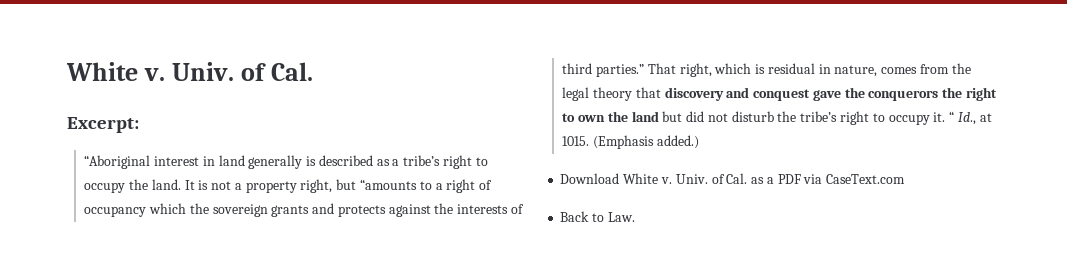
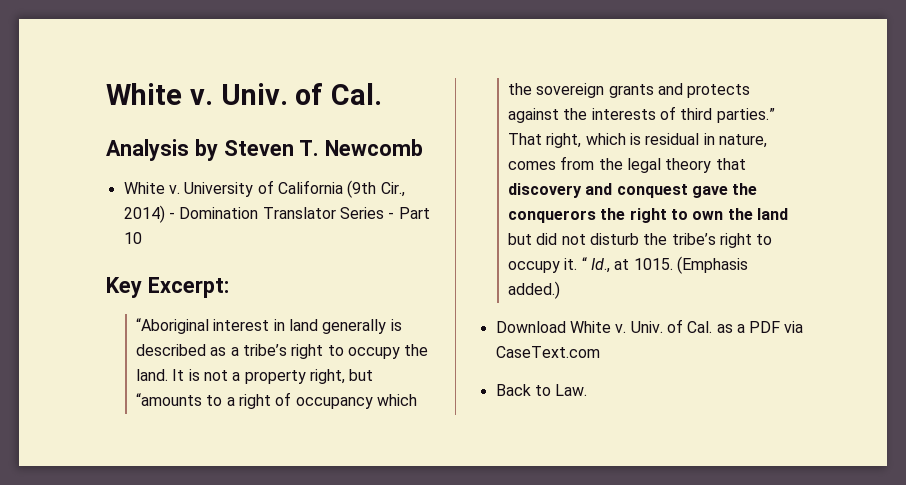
- Excerpt:
+ Analysis by Steven T. Newcomb
+ White v. University of California (9th Cir., 2014) - Domination Translator Series - Part 10
+ Key Excerpt:

